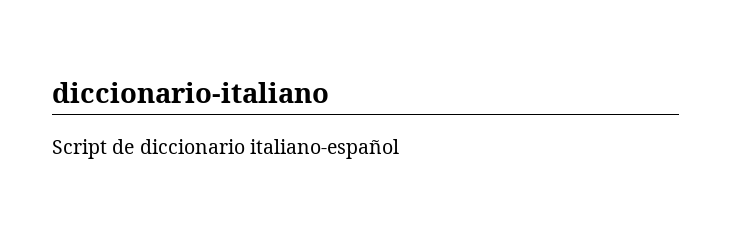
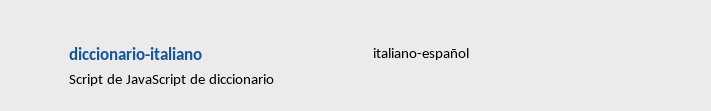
- Script de diccionario italiano-español
+ Script de JavaScript de diccionario italiano-español

